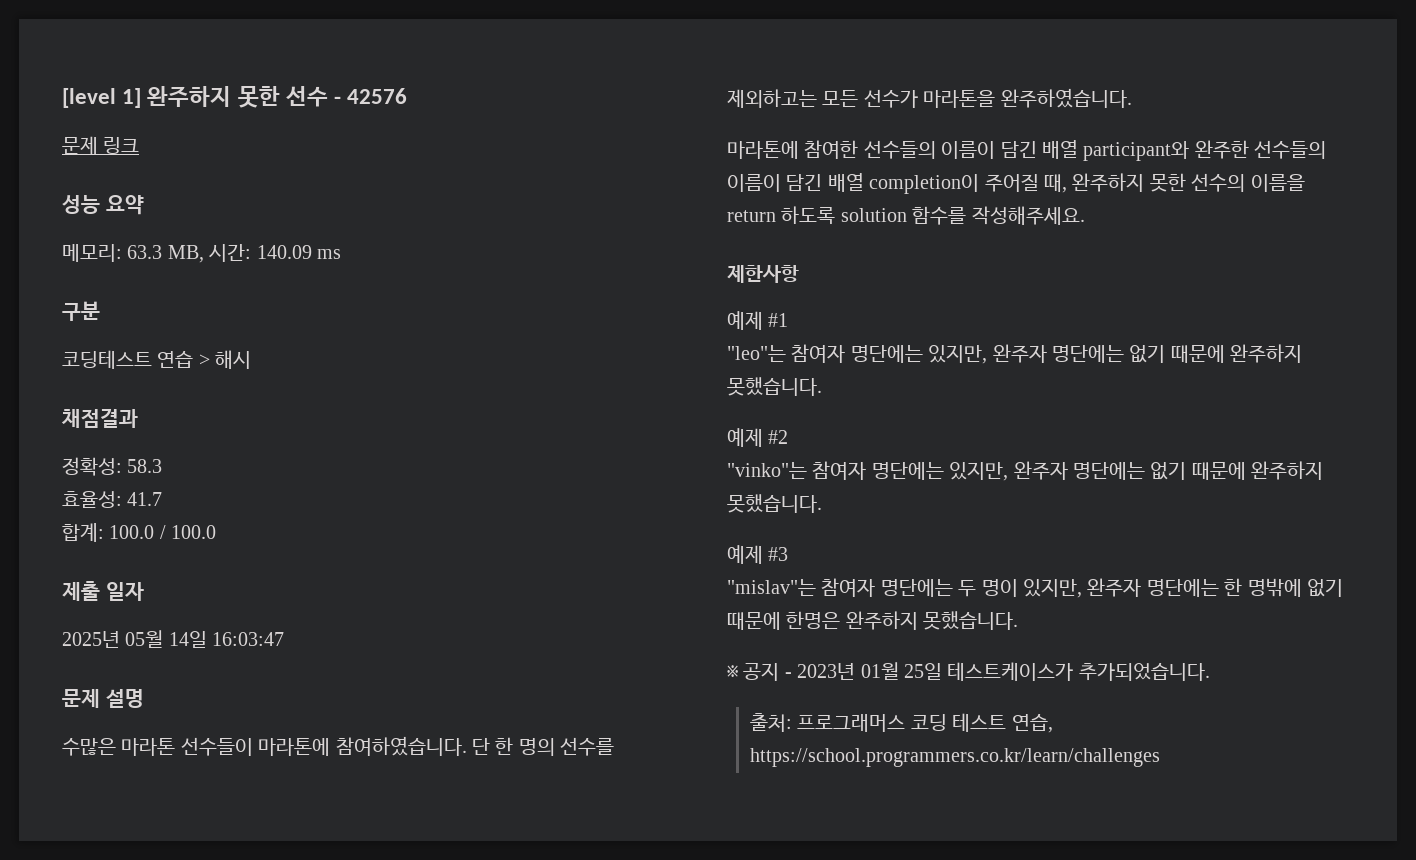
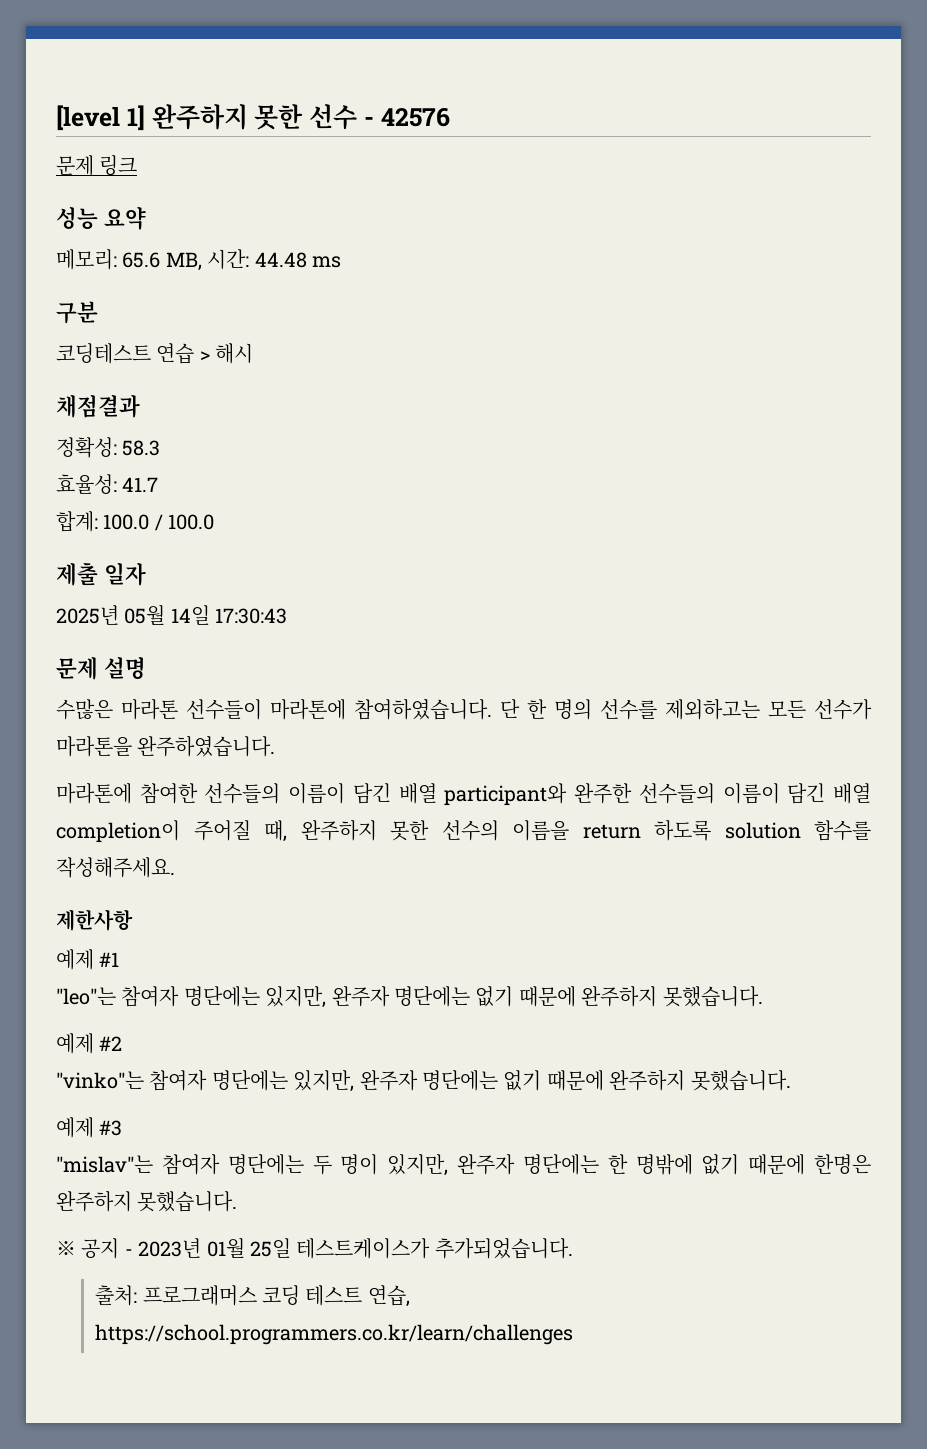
- 메모리: 63.3 MB, 시간: 140.09 ms
+ 메모리: 65.6 MB, 시간: 44.48 ms
- 2025년 05월 14일 16:03:47
+ 2025년 05월 14일 17:30:43

